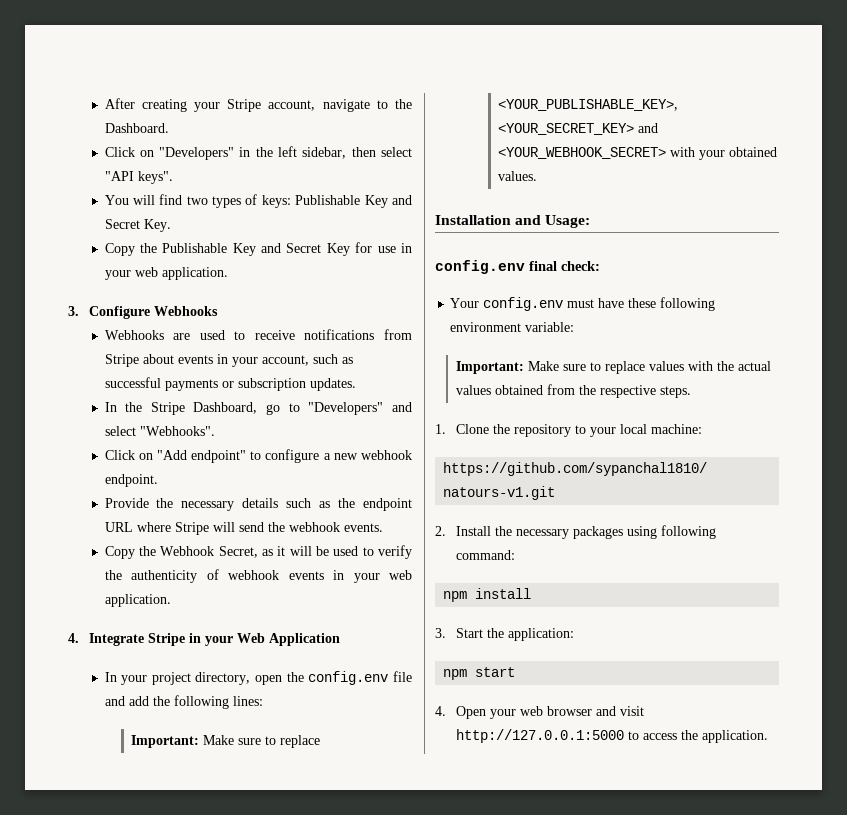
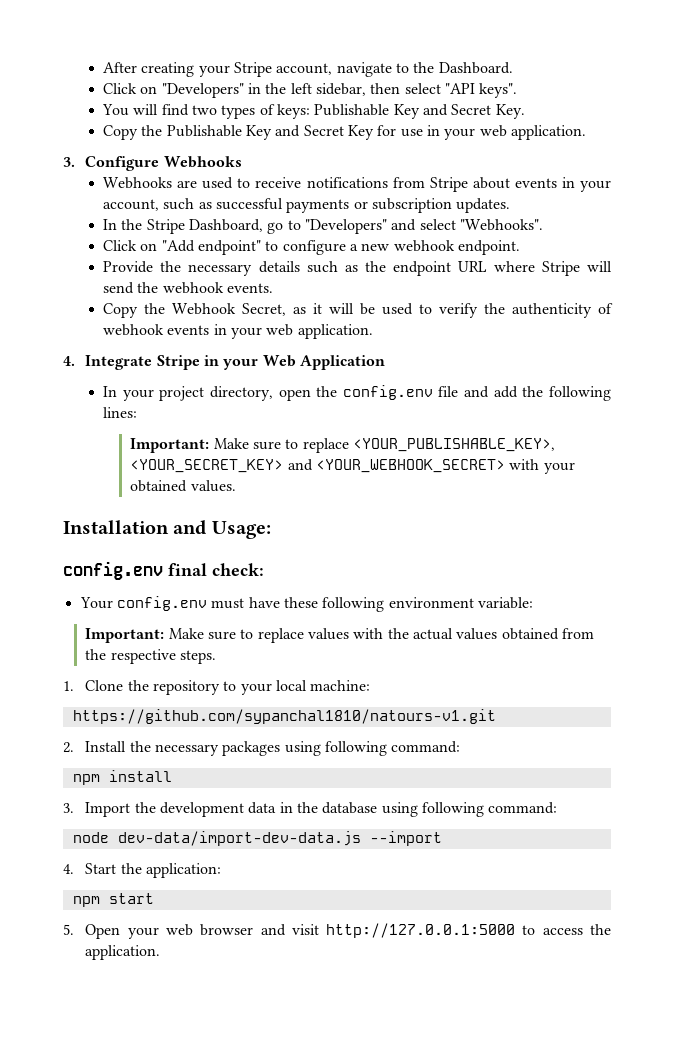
- 3. Start the application:
+ 3. Import the development data in the database using following command:
+ node dev-data/import-dev-data.js --import
+ 4. Start the application:
- 4. Open your web browser and visit http://127.0.0.1:5000 to access the application.
+ 5. Open your web browser and visit http://127.0.0.1:5000 to access the application.

